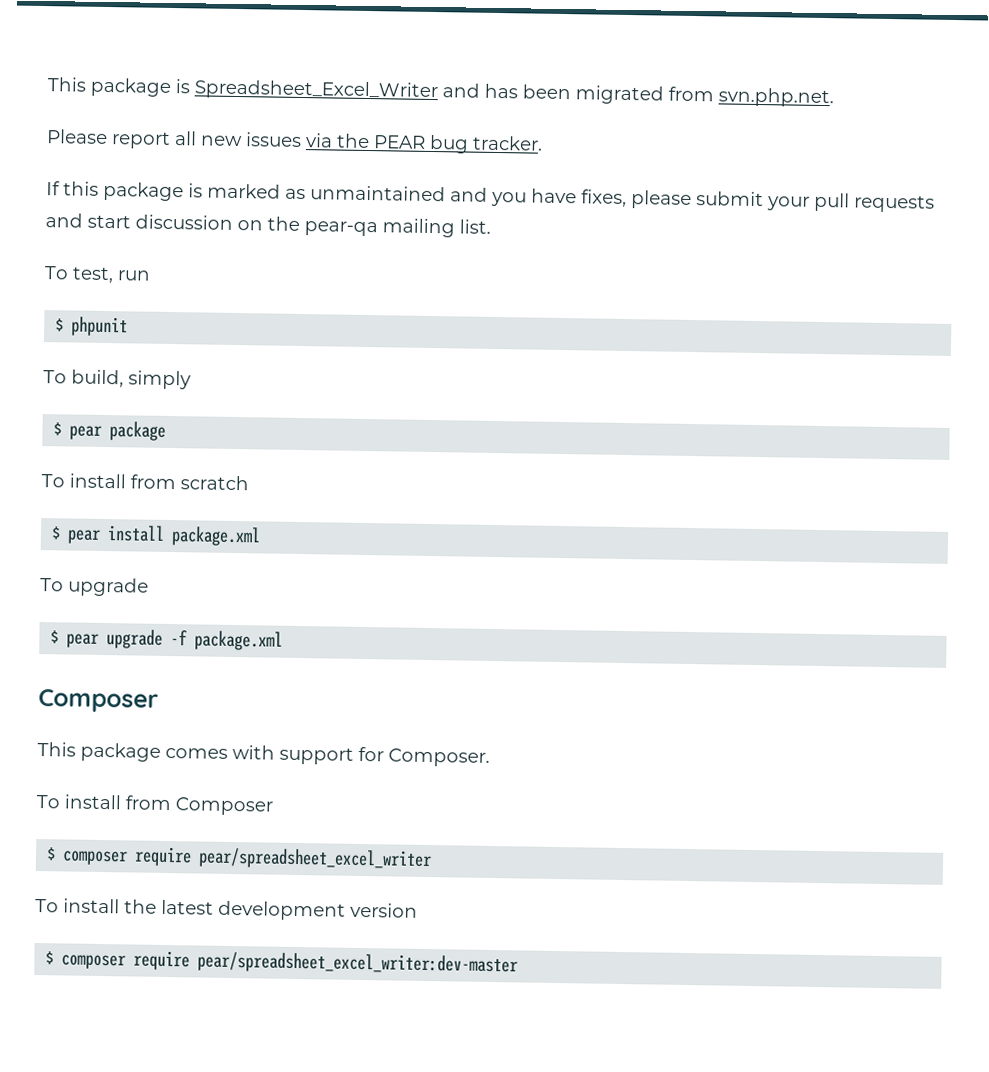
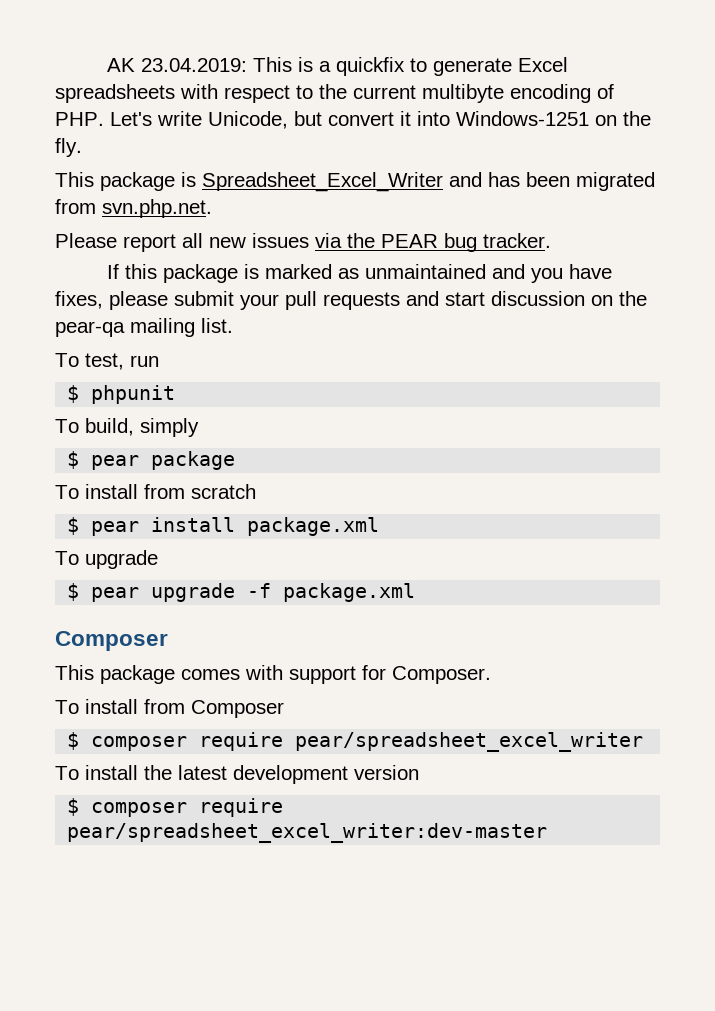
+ AK 23.04.2019: This is a quickfix to generate Excel spreadsheets with respect to the current multibyte encoding of PHP. Let's write Unicode, but convert it into Windows-1251 on the fly.

